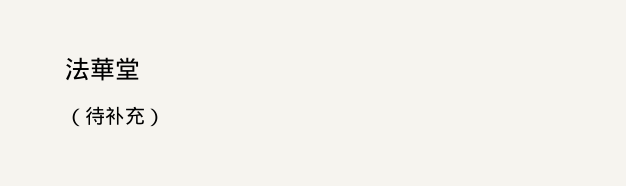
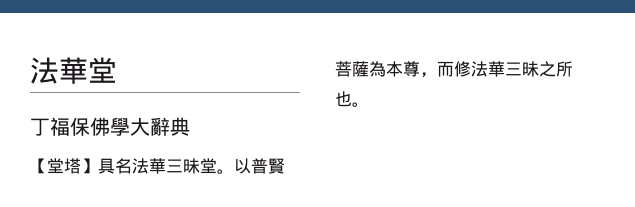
- （待补充）
+ 丁福保佛學大辭典
+ 【堂塔】具名法華三昧堂。以普賢菩薩為本尊，而修法華三昧之所也。

